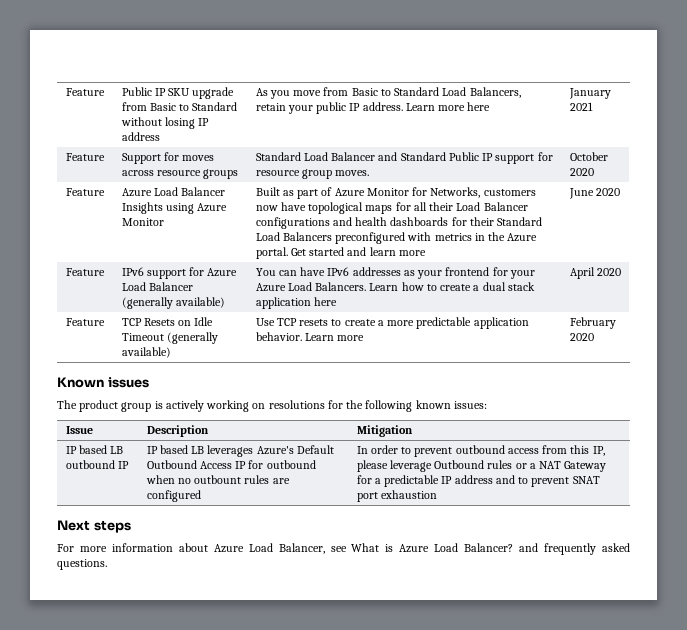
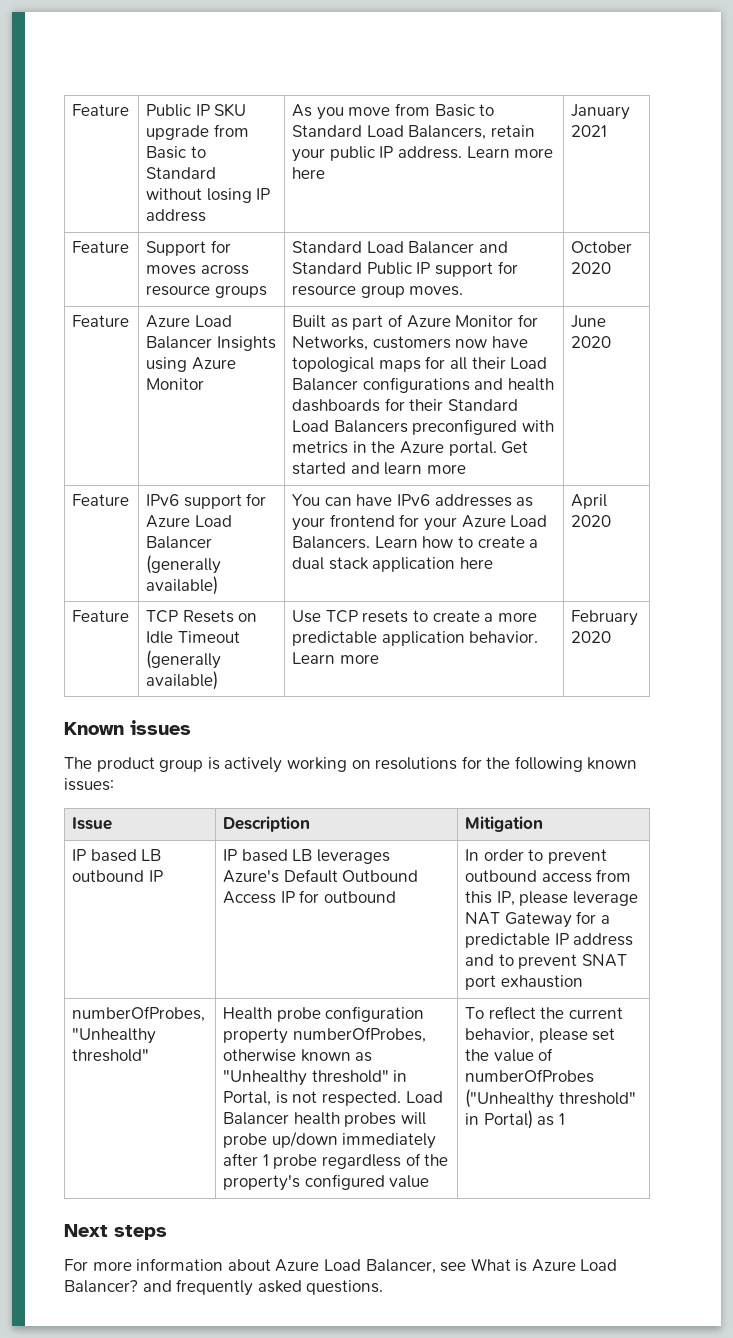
- IP based LB leverages Azure's Default Outbound Access IP for outbound when no outbount rules are configured
+ IP based LB leverages Azure's Default Outbound Access IP for outbound
- In order to prevent outbound access from this IP, please leverage Outbound rules or a NAT Gateway for a predictable IP address and to prevent SNAT port exhaustion
+ In order to prevent outbound access from this IP, please leverage NAT Gateway for a predictable IP address and to prevent SNAT port exhaustion
+ numberOfProbes, "Unhealthy threshold" | Health probe configuration property numberOfProbes, otherwise known as "Unhealthy threshold" in Portal, is not respected. Load Balancer health probes will probe up/down immediately after 1 probe regardless of the property's configured value | To reflect the current behavior, please set the value of numberOfProbes ("Unhealthy threshold" in Portal) as 1

